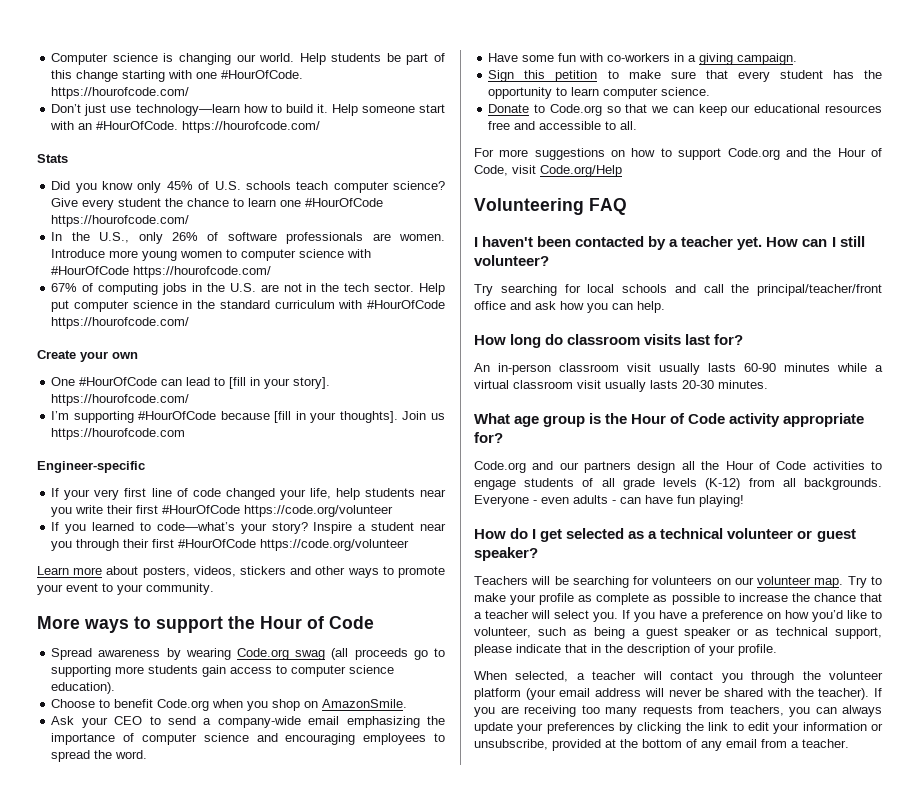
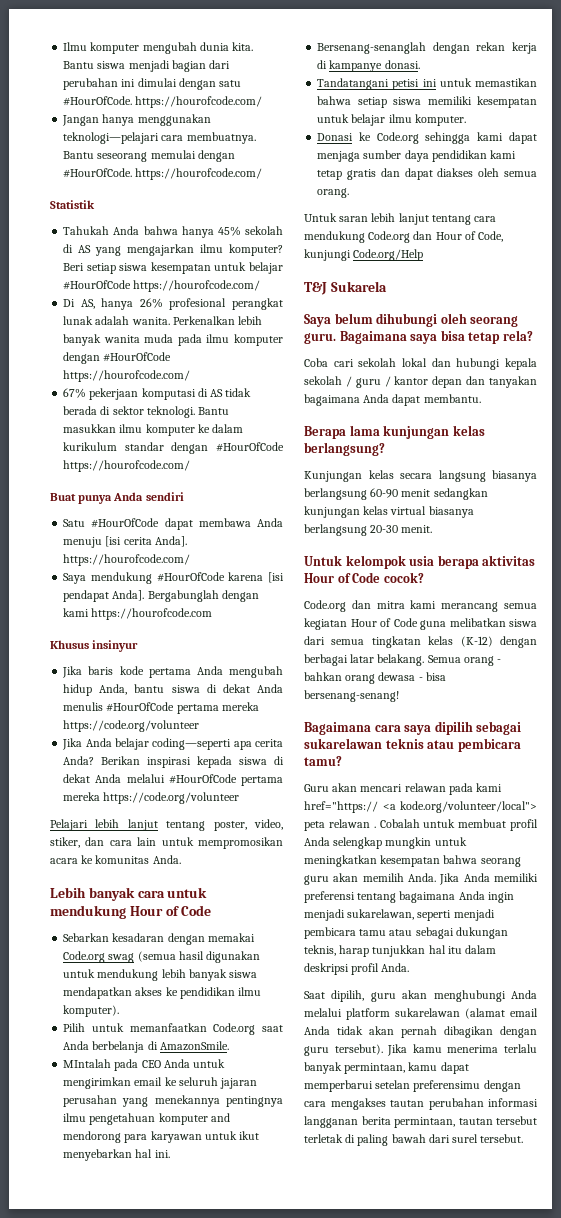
- Computer science is changing our world. Help students be part of this change starting with one #HourOfCode. https://hourofcode.com/
- Don’t just use technology—learn how to build it. Help someone start with an #HourOfCode. https://hourofcode.com/
- Stats
- Did you know only 45% of U.S. schools teach computer science? Give every student the chance to learn one #HourOfCode https://hourofcode.com/
- In the U.S., only 26% of software professionals are women. Introduce more young women to computer science with #HourOfCode https://hourofcode.com/
- 67% of computing jobs in the U.S. are not in the tech sector. Help put computer science in the standard curriculum with #HourOfCode https://hourofcode.com/
- Create your own
- One #HourOfCode can lead to [fill in your story]. https://hourofcode.com/
- I’m supporting #HourOfCode because [fill in your thoughts]. Join us https://hourofcode.com
- Engineer-specific
- If your very first line of code changed your life, help students near you write their first #HourOfCode https://code.org/volunteer
- If you learned to code—what’s your story? Inspire a student near you through their first #HourOfCode https://code.org/volunteer
- Learn more about posters, videos, stickers and other ways to promote your event to your community.
- More ways to support the Hour of Code
- Spread awareness by wearing Code.org swag (all proceeds go to supporting more students gain access to computer science education).
- Choose to benefit Code.org when you shop on AmazonSmile.
- Ask your CEO to send a company-wide email emphasizing the importance of computer science and encouraging employees to spread the word.
- Have some fun with co-workers in a giving campaign.
- Sign this petition to make sure that every student has the opportunity to learn computer science.
- Donate to Code.org so that we can keep our educational resources free and accessible to all.
- For more suggestions on how to support Code.org and the Hour of Code, visit Code.org/Help
+ Ilmu komputer mengubah dunia kita. Bantu siswa menjadi bagian dari perubahan ini dimulai dengan satu #HourOfCode. https://hourofcode.com/
+ Jangan hanya menggunakan teknologi—pelajari cara membuatnya. Bantu seseorang memulai dengan #HourOfCode. https://hourofcode.com/
+ Statistik
+ Tahukah Anda bahwa hanya 45% sekolah di AS yang mengajarkan ilmu komputer? Beri setiap siswa kesempatan untuk belajar #HourOfCode https://hourofcode.com/
+ Di AS, hanya 26% profesional perangkat lunak adalah wanita. Perkenalkan lebih banyak wanita muda pada ilmu komputer dengan #HourOfCode https://hourofcode.com/
+ 67% pekerjaan komputasi di AS tidak berada di sektor teknologi. Bantu masukkan ilmu komputer ke dalam kurikulum standar dengan #HourOfCode https://hourofcode.com/
+ Buat punya Anda sendiri
+ Satu #HourOfCode dapat membawa Anda menuju [isi cerita Anda]. https://hourofcode.com/
+ Saya mendukung #HourOfCode karena [isi pendapat Anda]. Bergabunglah dengan kami https://hourofcode.com
+ Khusus insinyur
+ Jika baris kode pertama Anda mengubah hidup Anda, bantu siswa di dekat Anda menulis #HourOfCode pertama mereka https://code.org/volunteer
+ Jika Anda belajar coding—seperti apa cerita Anda? Berikan inspirasi kepada siswa di dekat Anda melalui #HourOfCode pertama mereka https://code.org/volunteer
+ Pelajari lebih lanjut tentang poster, video, stiker, dan cara lain untuk mempromosikan acara ke komunitas Anda.
+ Lebih banyak cara untuk mendukung Hour of Code
+ Sebarkan kesadaran dengan memakai Code.org swag (semua hasil digunakan untuk mendukung lebih banyak siswa mendapatkan akses ke pendidikan ilmu komputer).
+ Pilih untuk memanfaatkan Code.org saat Anda berbelanja di AmazonSmile.
+ MIntalah pada CEO Anda untuk mengirimkan email ke seluruh jajaran perusahan yang menekannya pentingnya ilmu pengetahuan komputer and mendorong para karyawan untuk ikut menyebarkan hal ini.
+ Bersenang-senanglah dengan rekan kerja di kampanye donasi.
+ Tandatangani petisi ini untuk memastikan bahwa setiap siswa memiliki kesempatan untuk belajar ilmu komputer.
+ Donasi ke Code.org sehingga kami dapat menjaga sumber daya pendidikan kami tetap gratis dan dapat diakses oleh semua orang.
+ Untuk saran lebih lanjut tentang cara mendukung Code.org dan Hour of Code, kunjungi Code.org/Help
- Volunteering FAQ
- I haven't been contacted by a teacher yet. How can I still volunteer?
- Try searching for local schools and call the principal/teacher/front office and ask how you can help.
- How long do classroom visits last for?
- An in-person classroom visit usually lasts 60-90 minutes while a virtual classroom visit usually lasts 20-30 minutes.
- What age group is the Hour of Code activity appropriate for?
- Code.org and our partners design all the Hour of Code activities to engage students of all grade levels (K-12) from all backgrounds. Everyone - even adults - can have fun playing!
- How do I get selected as a technical volunteer or guest speaker?
- Teachers will be searching for volunteers on our volunteer map. Try to make your profile as complete as possible to increase the chance that a teacher will select you. If you have a preference on how you’d like to volunteer, such as being a guest speaker or as technical support, please indicate that in the description of your profile.
- When selected, a teacher will contact you through the volunteer platform (your email address will never be shared with the teacher). If you are receiving too many requests from teachers, you can always update your preferences by clicking the link to edit your information or unsubscribe, provided at the bottom of any email from a teacher.
+ T&J Sukarela
+ Saya belum dihubungi oleh seorang guru. Bagaimana saya bisa tetap rela?
+ Coba cari sekolah lokal dan hubungi kepala sekolah / guru / kantor depan dan tanyakan bagaimana Anda dapat membantu.
+ Berapa lama kunjungan kelas berlangsung?
+ Kunjungan kelas secara langsung biasanya berlangsung 60-90 menit sedangkan kunjungan kelas virtual biasanya berlangsung 20-30 menit.
+ Untuk kelompok usia berapa aktivitas Hour of Code cocok?
+ Code.org dan mitra kami merancang semua kegiatan Hour of Code guna melibatkan siswa dari semua tingkatan kelas (K-12) dengan berbagai latar belakang. Semua orang - bahkan orang dewasa - bisa bersenang-senang!
+ Bagaimana cara saya dipilih sebagai sukarelawan teknis atau pembicara tamu?
+ Guru akan mencari relawan pada kami href="https:// <a kode.org/volunteer/local"> peta relawan . Cobalah untuk membuat profil Anda selengkap mungkin untuk meningkatkan kesempatan bahwa seorang guru akan memilih Anda. Jika Anda memiliki preferensi tentang bagaimana Anda ingin menjadi sukarelawan, seperti menjadi pembicara tamu atau sebagai dukungan teknis, harap tunjukkan hal itu dalam deskripsi profil Anda.
+ Saat dipilih, guru akan menghubungi Anda melalui platform sukarelawan (alamat email Anda tidak akan pernah dibagikan dengan guru tersebut). Jika kamu menerima terlalu banyak permintaan, kamu dapat memperbarui setelan preferensimu dengan cara mengakses tautan perubahan informasi langganan berita permintaan, tautan tersebut terletak di paling bawah dari surel tersebut.

